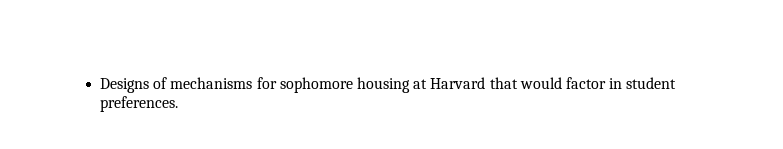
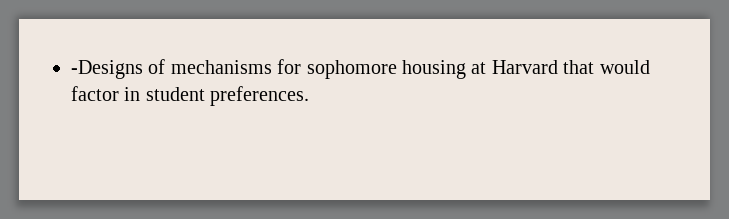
- Designs of mechanisms for sophomore housing at Harvard that would factor in student preferences.
+ -Designs of mechanisms for sophomore housing at Harvard that would factor in student preferences.

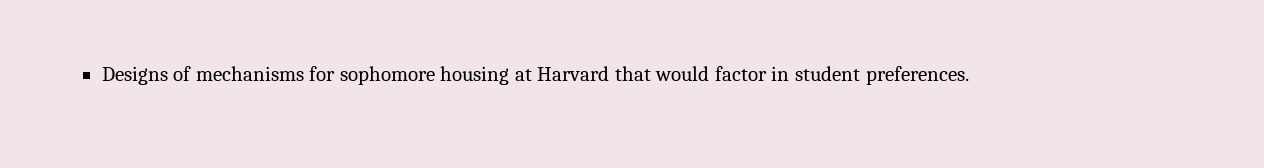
- -Designs of mechanisms for sophomore housing at Harvard that would factor in student preferences.
+ Designs of mechanisms for sophomore housing at Harvard that would factor in student preferences.

